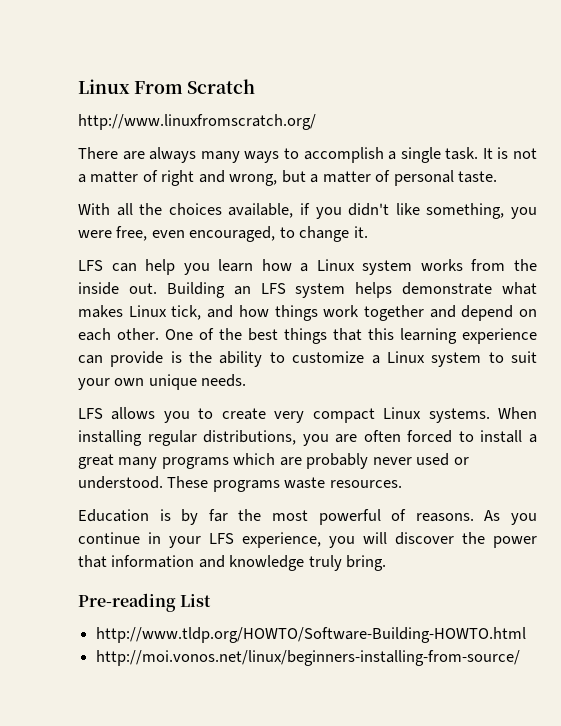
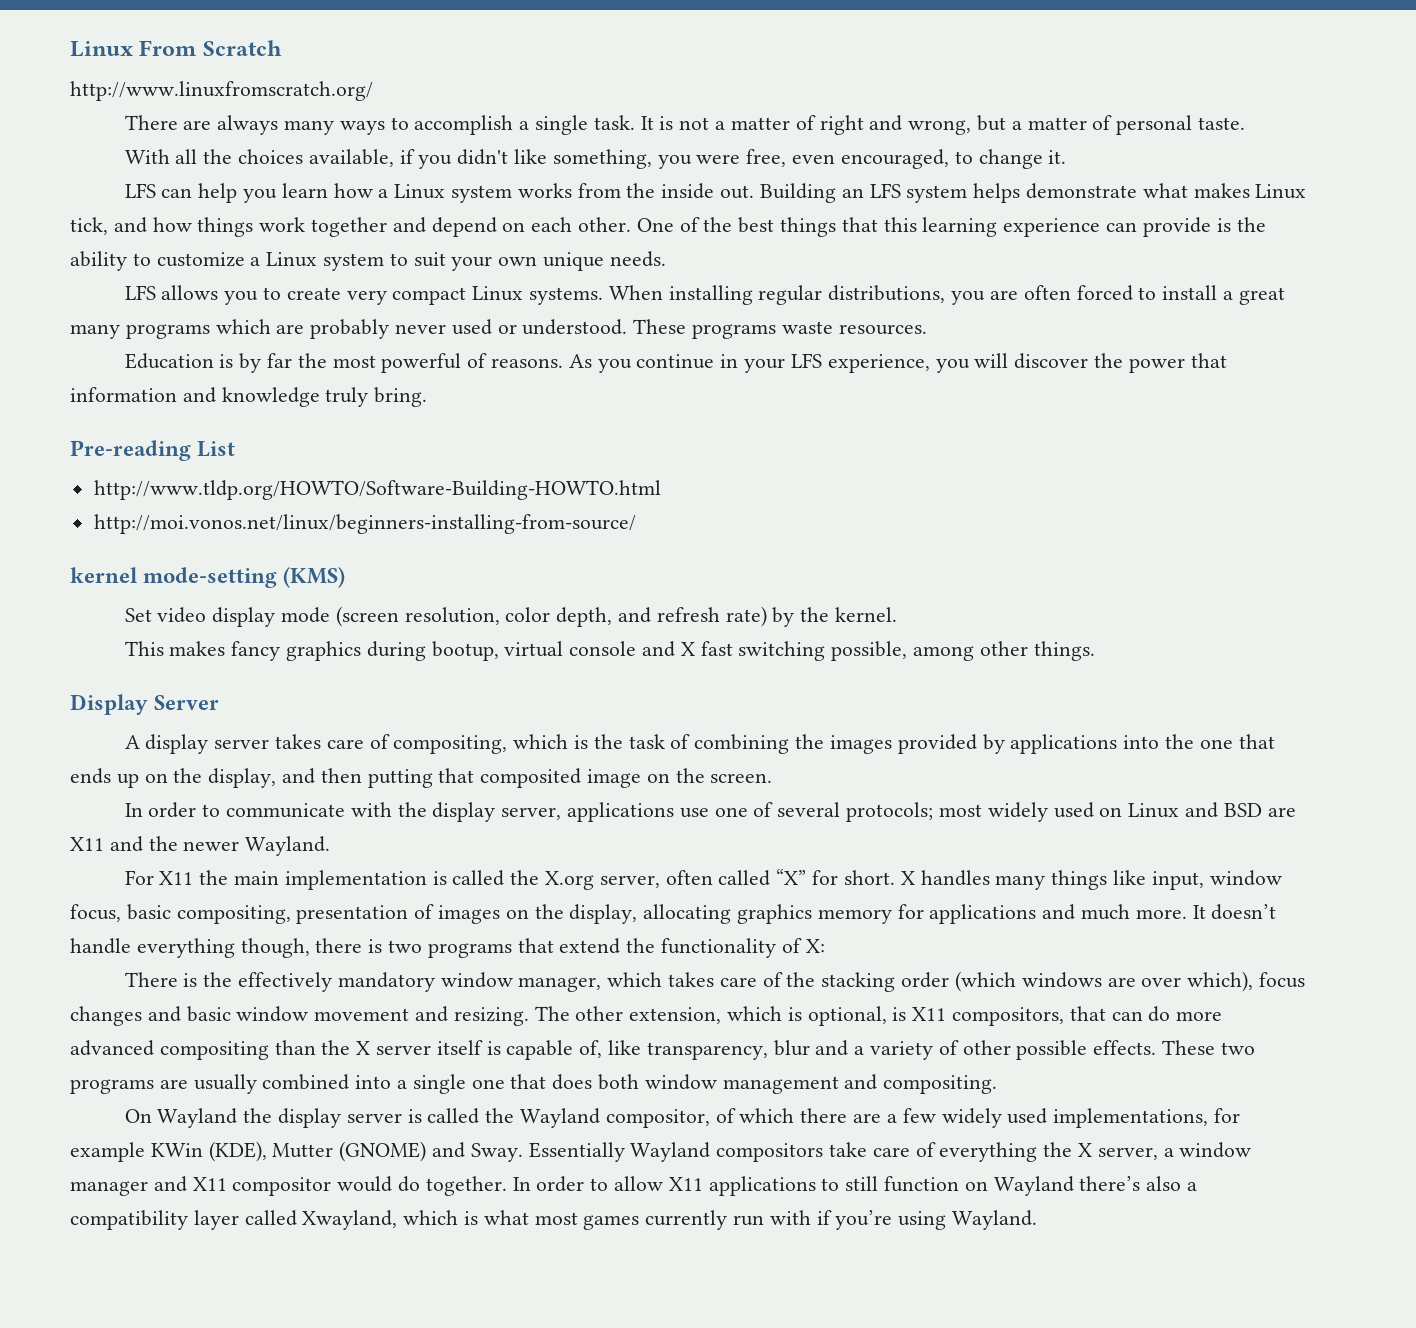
+ kernel mode-setting (KMS)
+ Set video display mode (screen resolution, color depth, and refresh rate) by the kernel.
+ This makes fancy graphics during bootup, virtual console and X fast switching possible, among other things.
+ Display Server
+ A display server takes care of compositing, which is the task of combining the images provided by applications into the one that ends up on the display, and then putting that composited image on the screen.
+ In order to communicate with the display server, applications use one of several protocols; most widely used on Linux and BSD are X11 and the newer Wayland.
+ For X11 the main implementation is called the X.org server, often called “X” for short. X handles many things like input, window focus, basic compositing, presentation of images on the display, allocating graphics memory for applications and much more. It doesn’t handle everything though, there is two programs that extend the functionality of X:
+ There is the effectively mandatory window manager, which takes care of the stacking order (which windows are over which), focus changes and basic window movement and resizing. The other extension, which is optional, is X11 compositors, that can do more advanced compositing than the X server itself is capable of, like transparency, blur and a variety of other possible effects. These two programs are usually combined into a single one that does both window management and compositing.
+ On Wayland the display server is called the Wayland compositor, of which there are a few widely used implementations, for example KWin (KDE), Mutter (GNOME) and Sway. Essentially Wayland compositors take care of everything the X server, a window manager and X11 compositor would do together. In order to allow X11 applications to still function on Wayland there’s also a compatibility layer called Xwayland, which is what most games currently run with if you’re using Wayland.

